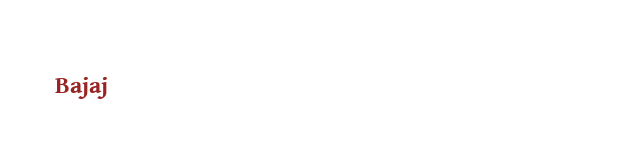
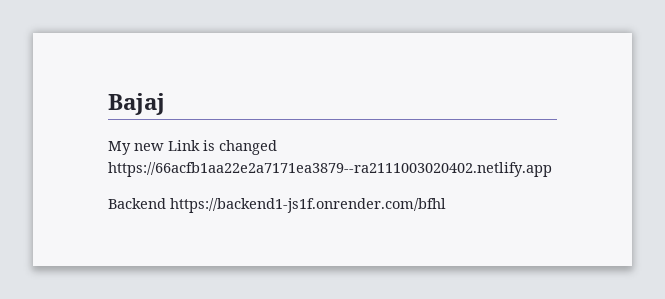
+ My new Link is changed https://66acfb1aa22e2a7171ea3879--ra2111003020402.netlify.app
+ Backend https://backend1-js1f.onrender.com/bfhl

